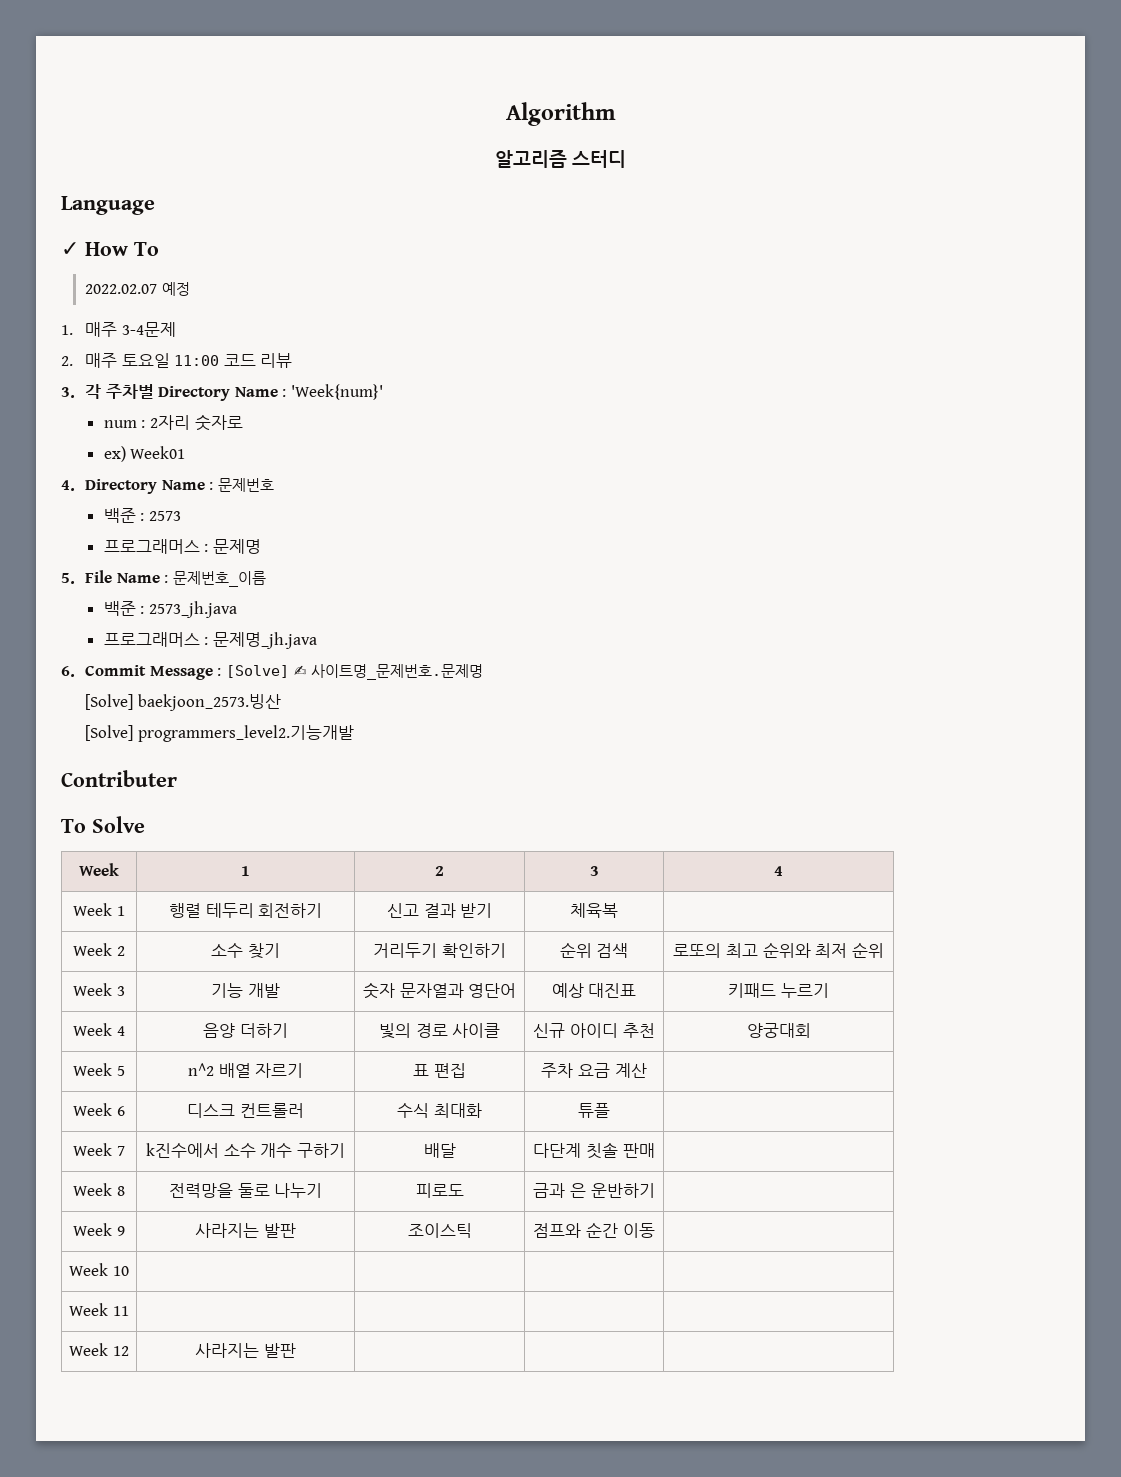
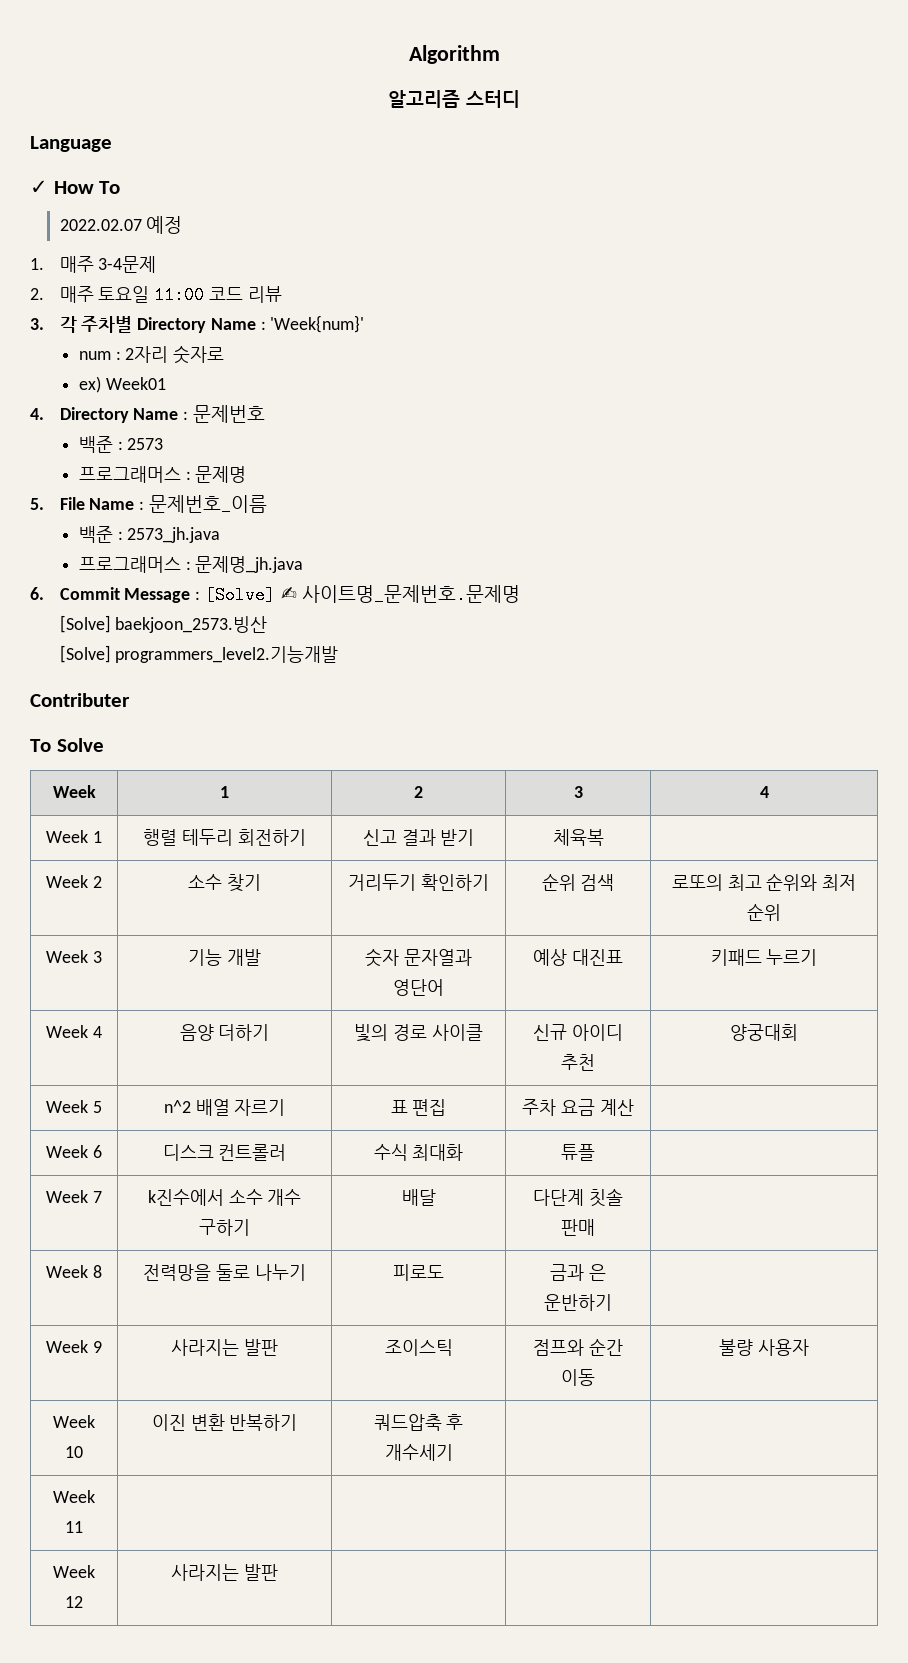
- Week 9 | 사라지는 발판 | 조이스틱 | 점프와 순간 이동 |
+ Week 9 | 사라지는 발판 | 조이스틱 | 점프와 순간 이동 | 불량 사용자
- Week 10 | | | |
+ Week 10 | 이진 변환 반복하기 | 쿼드압축 후 개수세기 | |

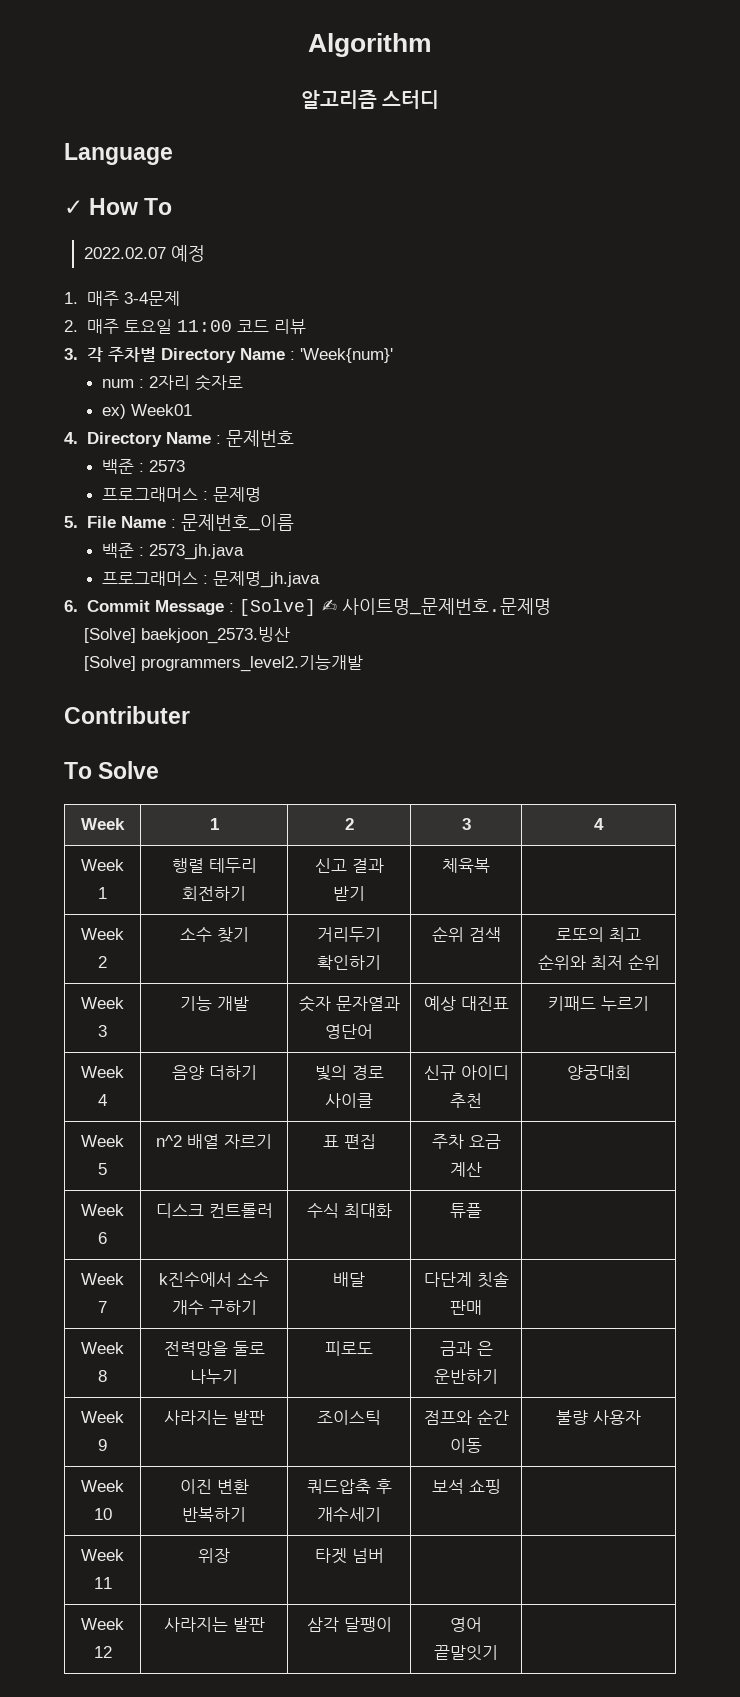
- Week 10 | 이진 변환 반복하기 | 쿼드압축 후 개수세기 | |
+ Week 10 | 이진 변환 반복하기 | 쿼드압축 후 개수세기 | 보석 쇼핑 |
- Week 11 | | | |
+ Week 11 | 위장 | 타겟 넘버 | |
- Week 12 | 사라지는 발판 | | |
+ Week 12 | 사라지는 발판 | 삼각 달팽이 | 영어 끝말잇기 |

